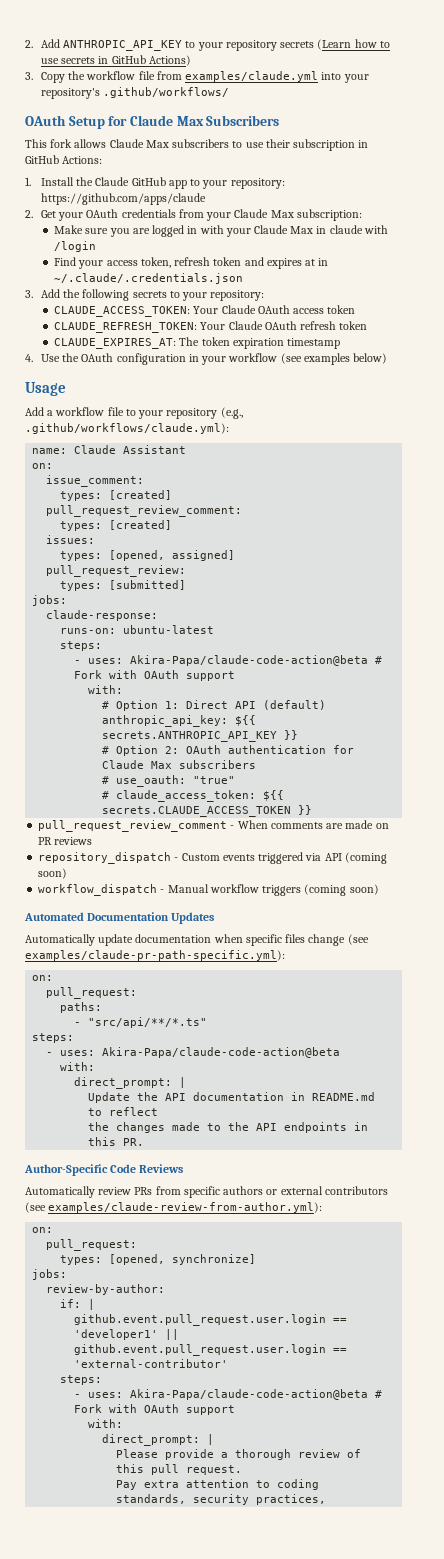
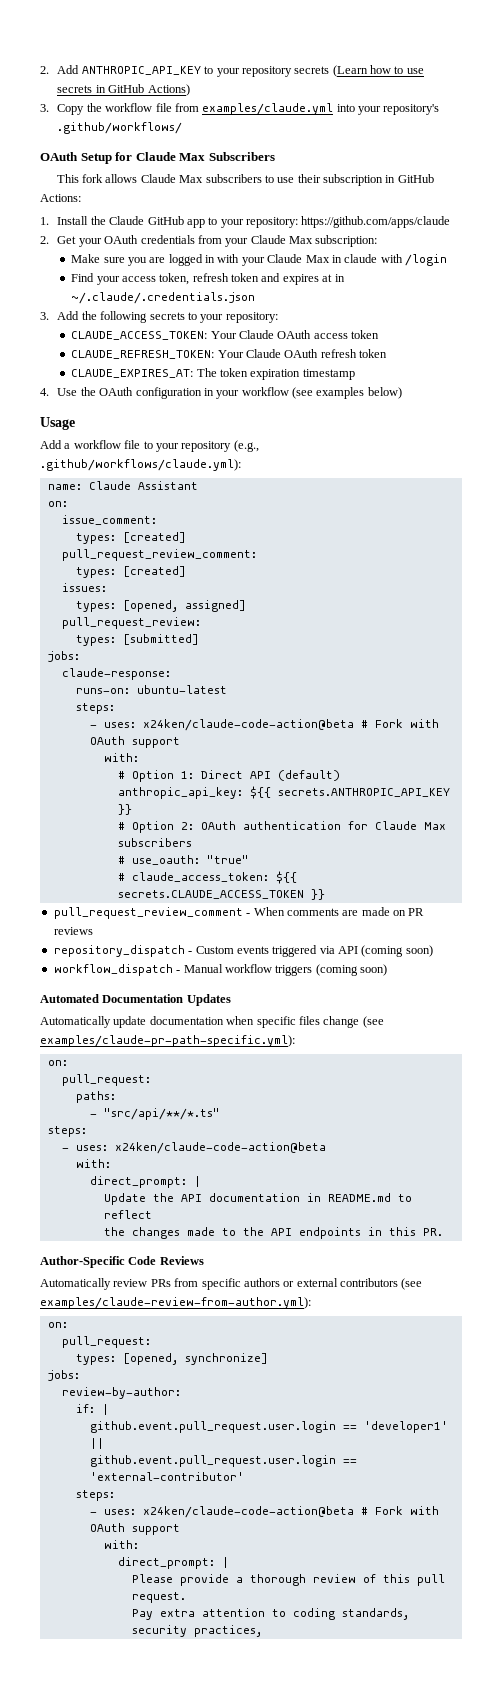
  runs-on: ubuntu-latest
  steps:
- - uses: Akira-Papa/claude-code-action@beta # Fork with OAuth support
+ - uses: x24ken/claude-code-action@beta # Fork with OAuth support
  - "src/api/**/*.ts"
  steps:
- - uses: Akira-Papa/claude-code-action@beta
+ - uses: x24ken/claude-code-action@beta
  github.event.pull_request.user.login == 'external-contributor'
  steps:
- - uses: Akira-Papa/claude-code-action@beta # Fork with OAuth support
+ - uses: x24ken/claude-code-action@beta # Fork with OAuth support

